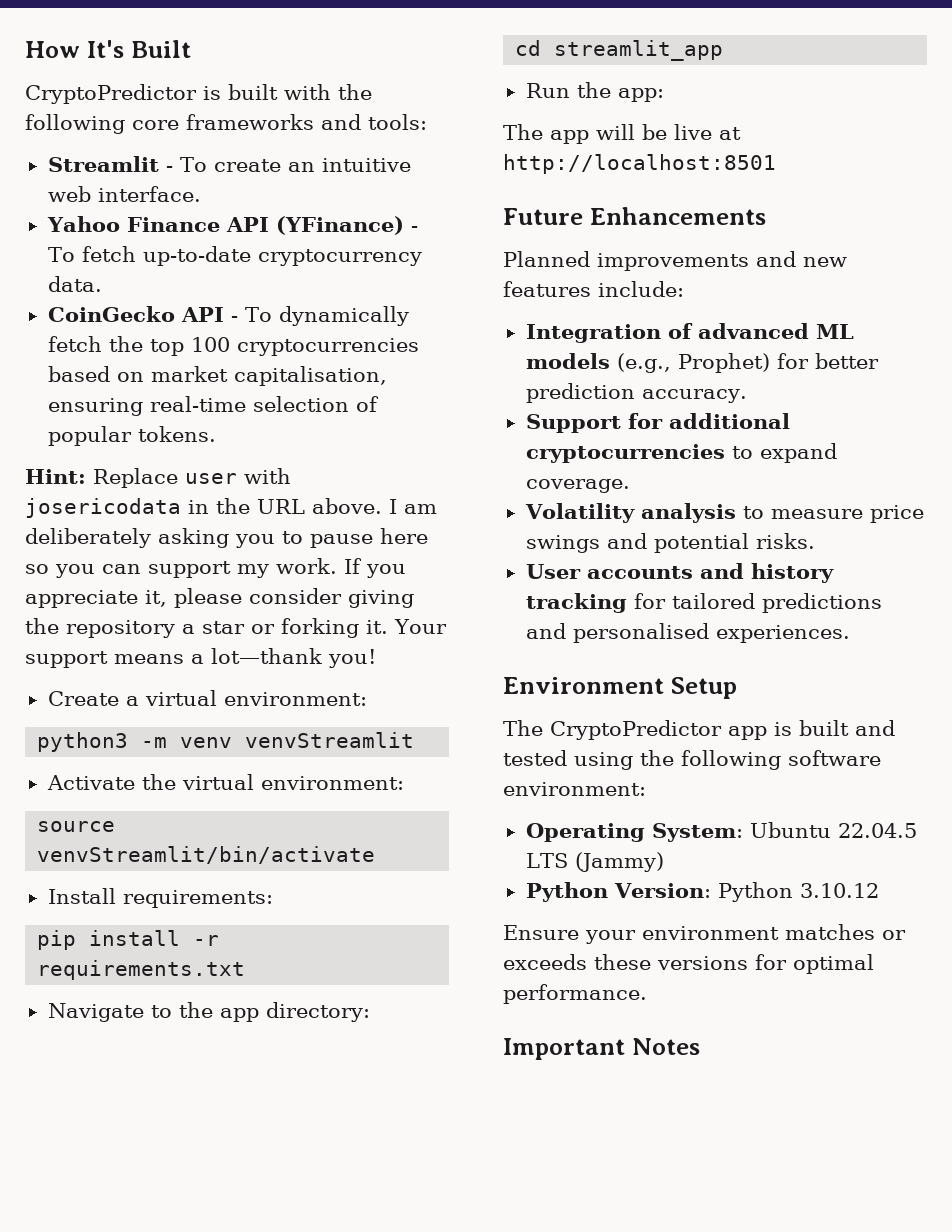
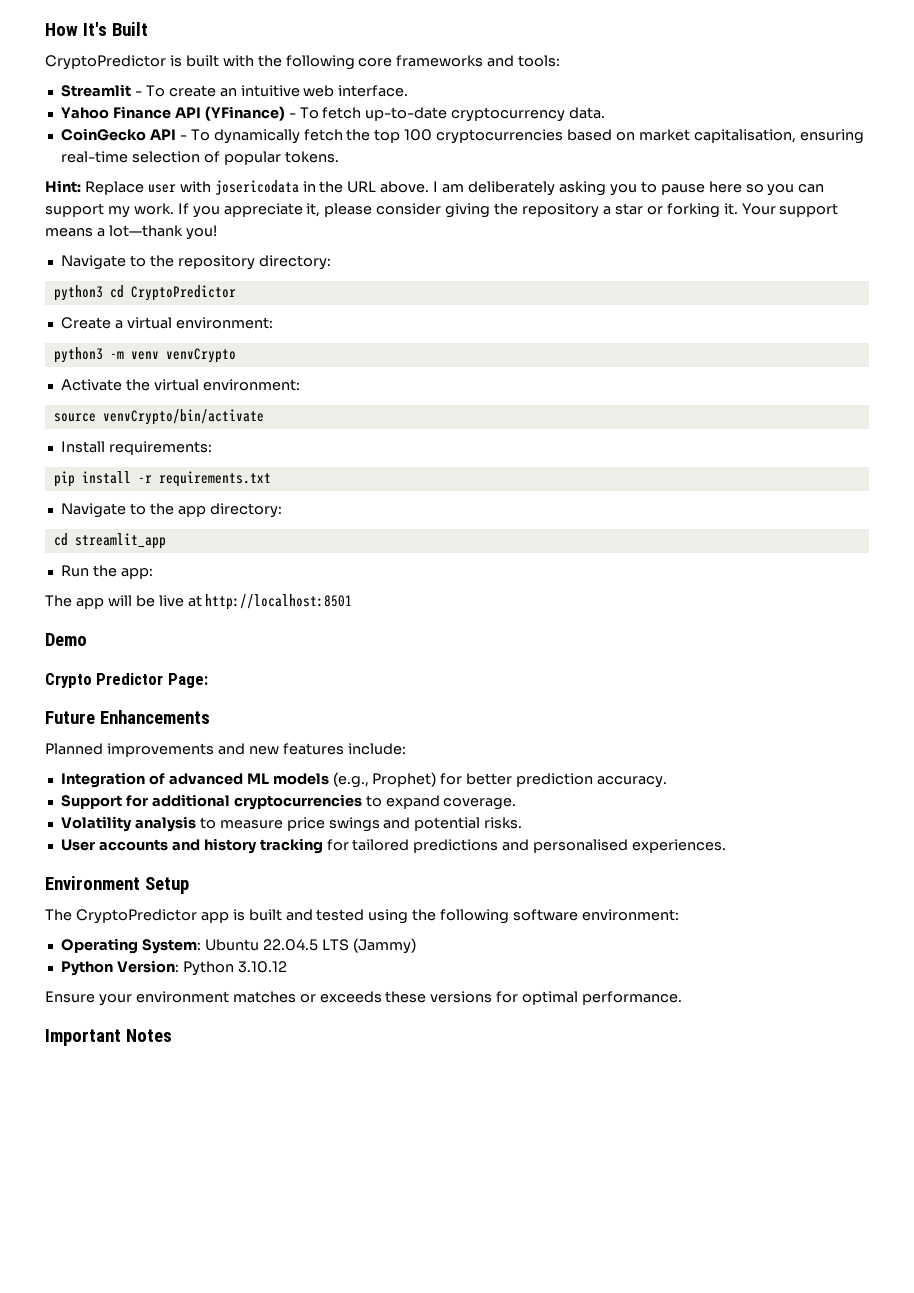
+ Navigate to the repository directory:
+ python3 cd CryptoPredictor
- python3 -m venv venvStreamlit
+ python3 -m venv venvCrypto
- source venvStreamlit/bin/activate
+ source venvCrypto/bin/activate
+ Demo
+ Crypto Predictor Page:

